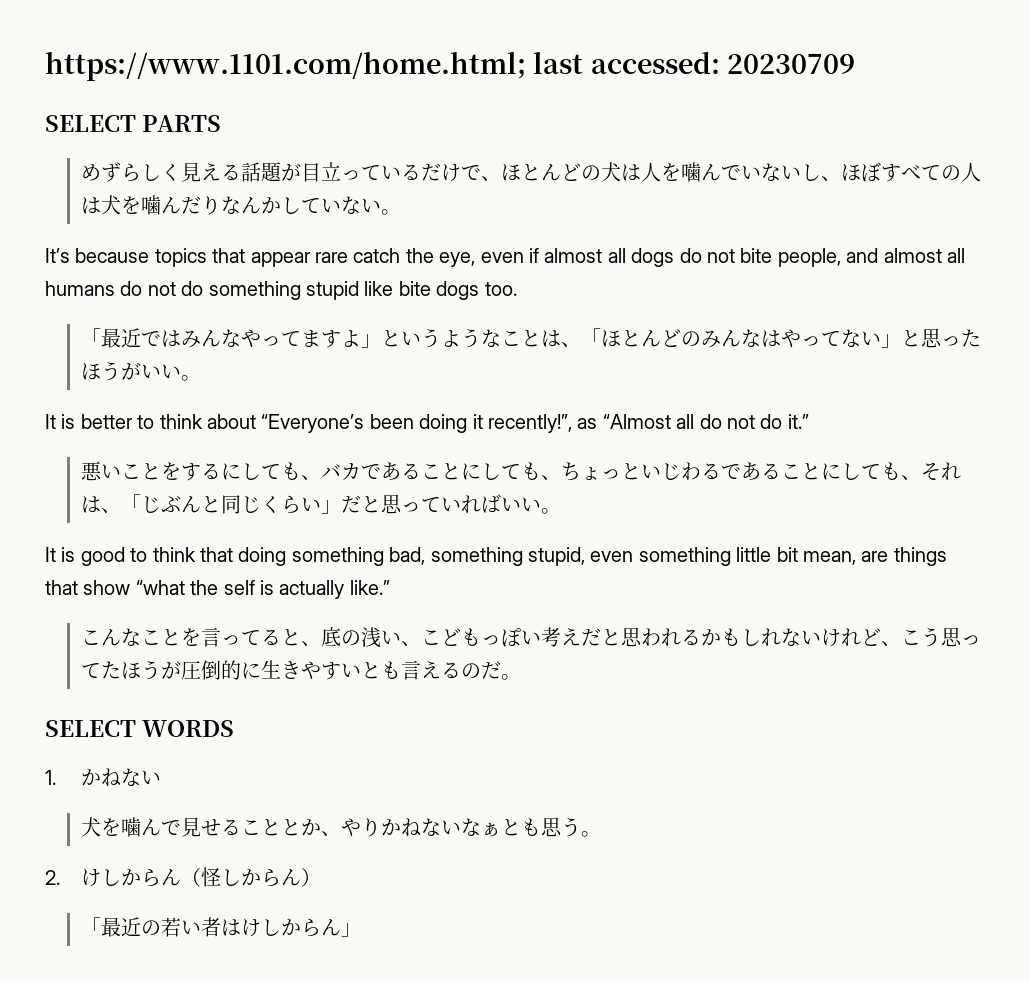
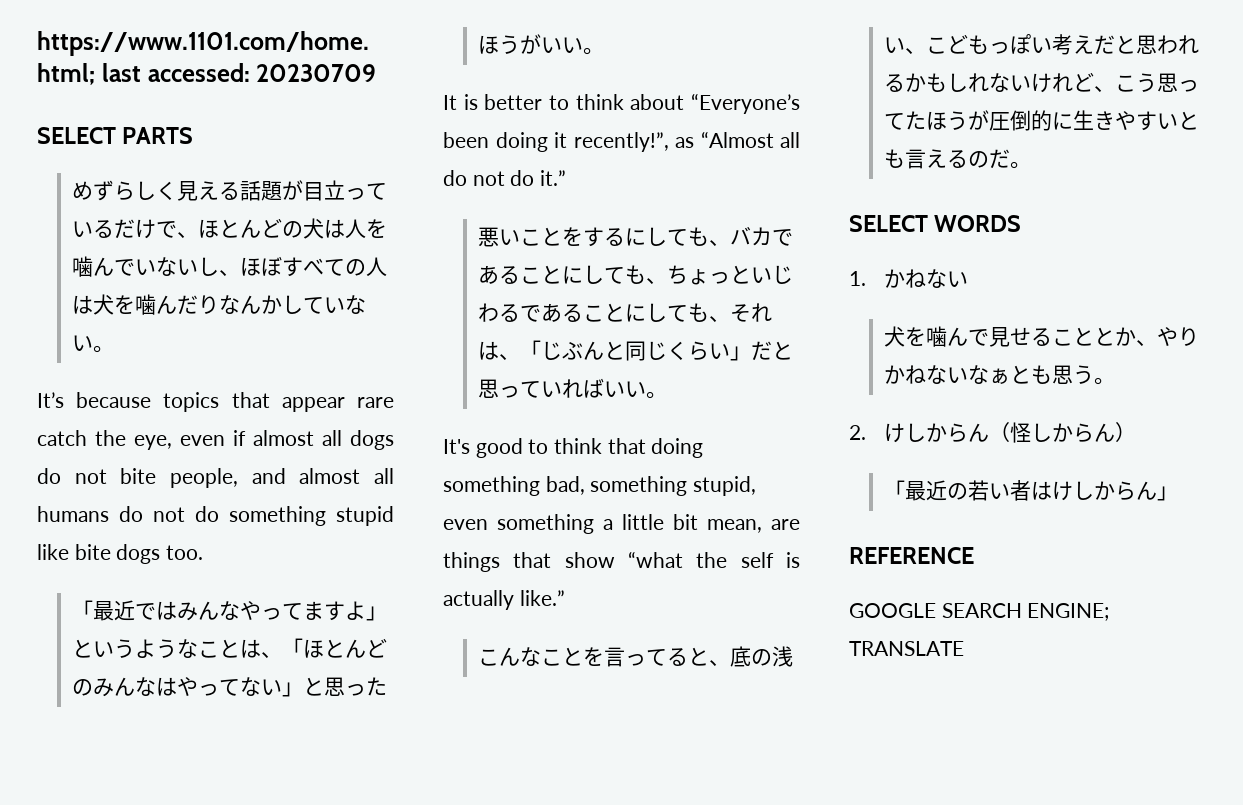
- It is good to think that doing something bad, something stupid, even something little bit mean, are things that show “what the self is actually like.”
+ It's good to think that doing something bad, something stupid, even something a little bit mean, are things that show “what the self is actually like.”
+ REFERENCE
+ GOOGLE SEARCH ENGINE; TRANSLATE

